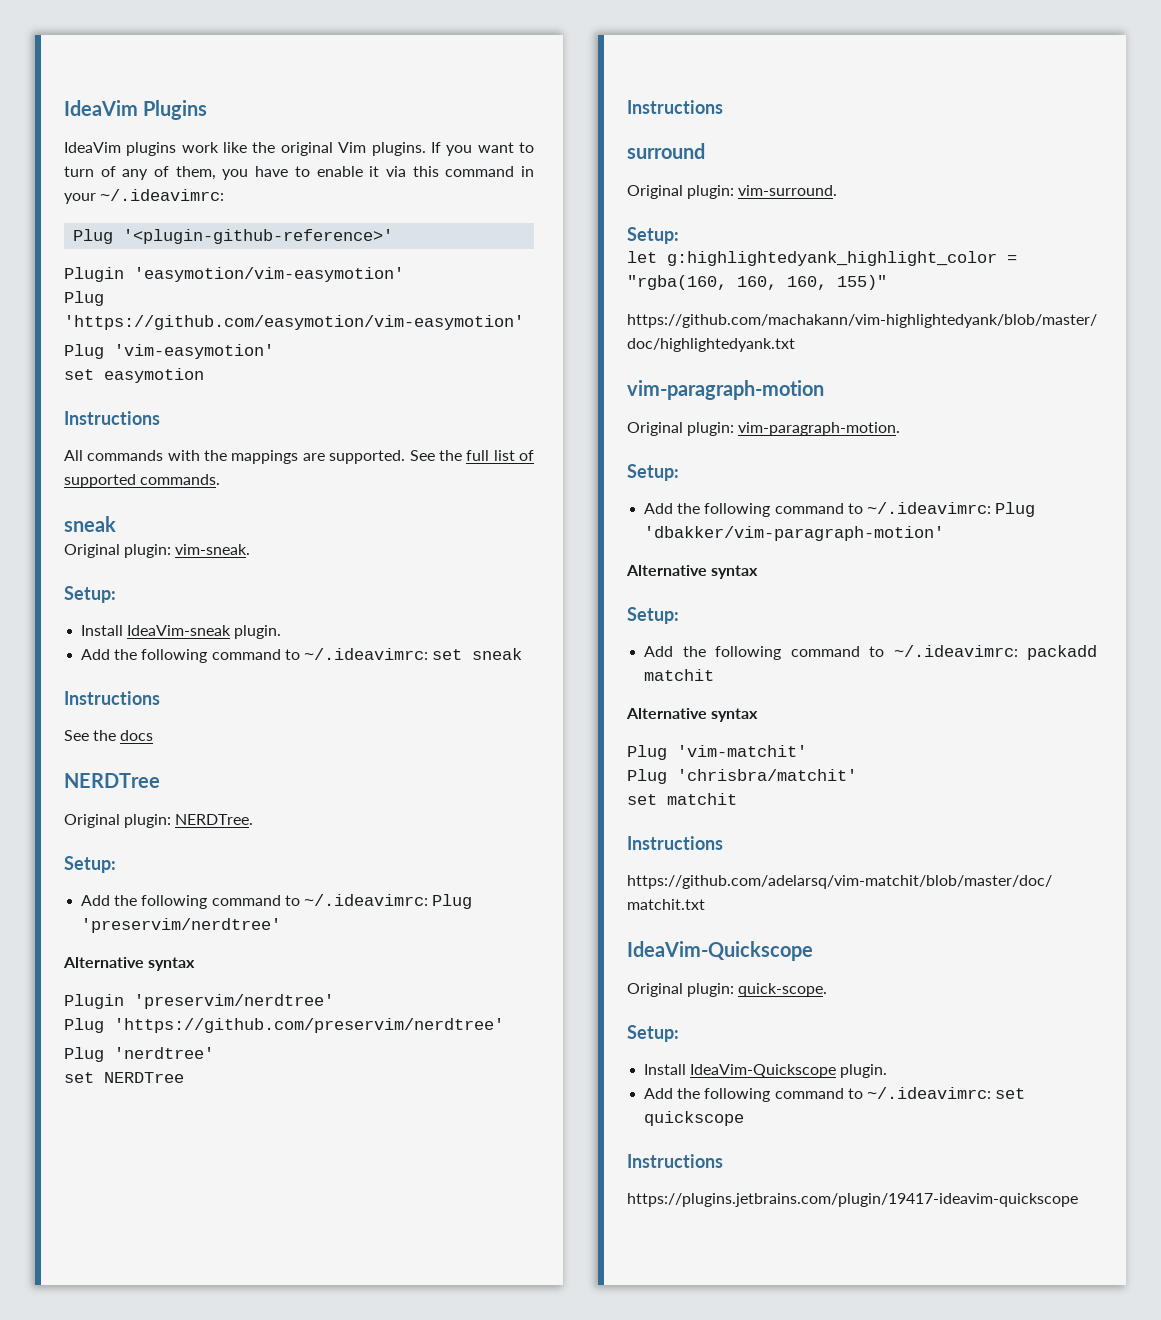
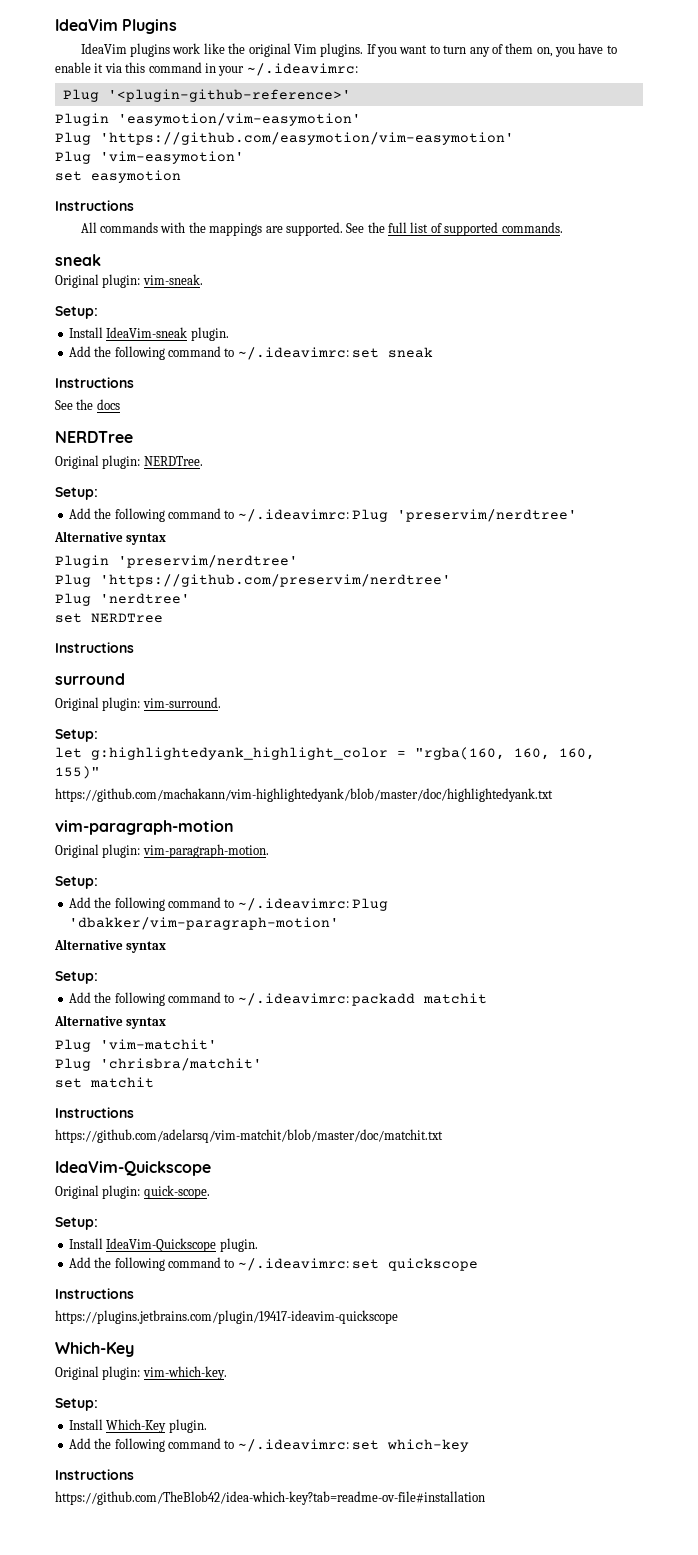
- If you want to turn of any of them, you have to enable it via this command in your ~/.ideavimrc:
+ If you want to turn any of them on, you have to enable it via this command in your ~/.ideavimrc:
  https://plugins.jetbrains.com/plugin/19417-ideavim-quickscope
+ Which-Key
+ Original plugin: vim-which-key.
+ Setup:
+ Install Which-Key plugin.
+ Add the following command to ~/.ideavimrc: set which-key
+ Instructions
+ https://github.com/TheBlob42/idea-which-key?tab=readme-ov-file#installation

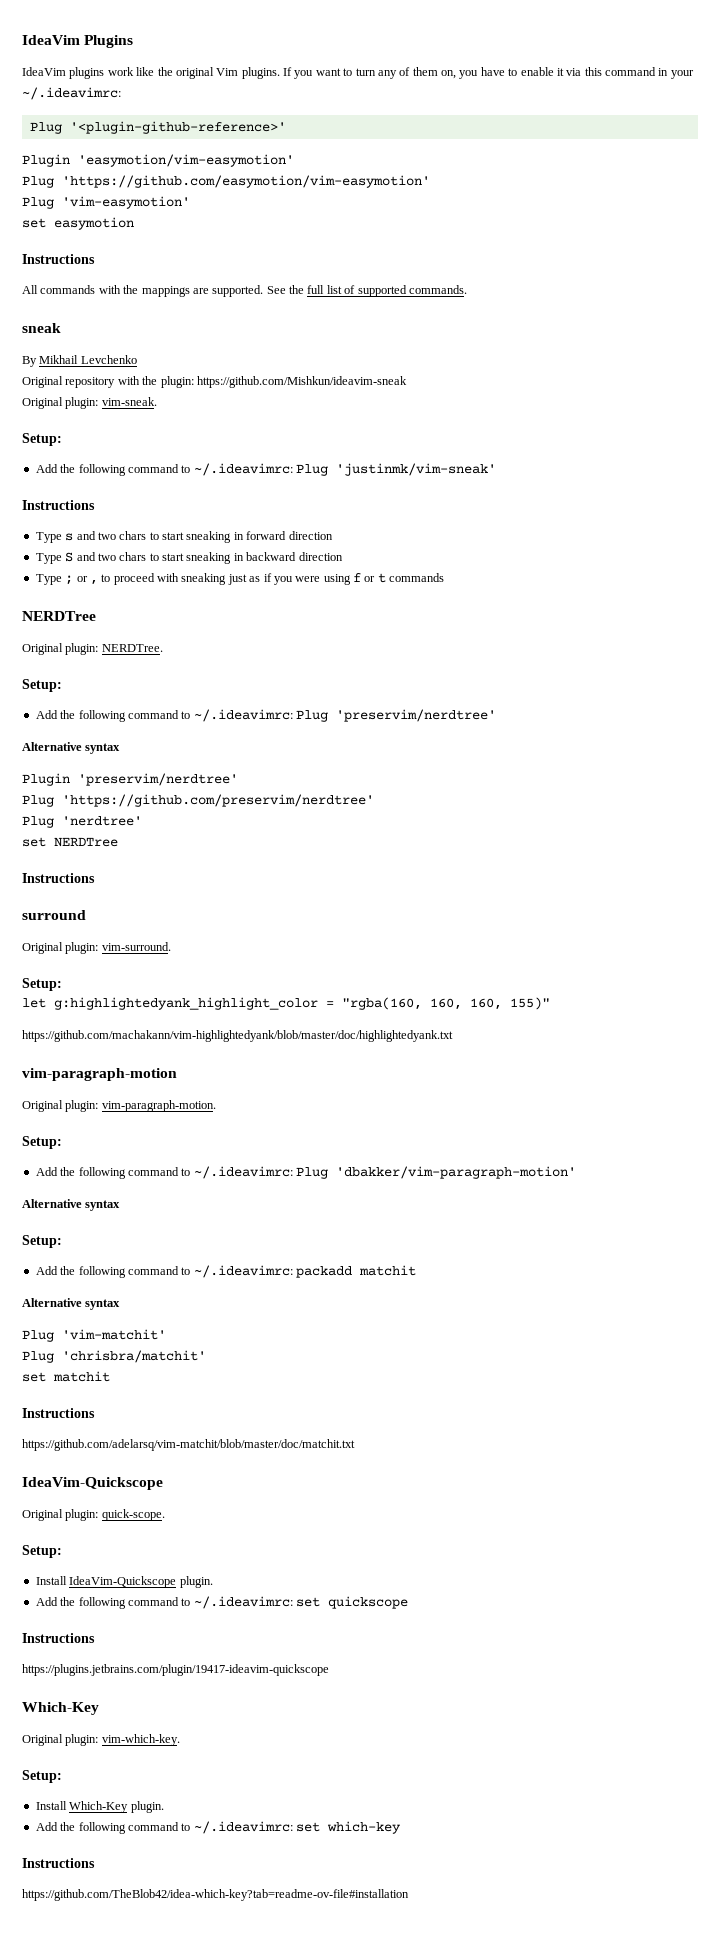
+ By Mikhail Levchenko
+ Original repository with the plugin: https://github.com/Mishkun/ideavim-sneak
- Install IdeaVim-sneak plugin.
- Add the following command to ~/.ideavimrc: set sneak
+ Add the following command to ~/.ideavimrc: Plug 'justinmk/vim-sneak'
  Instructions
- See the docs
+ Type s and two chars to start sneaking in forward direction
+ Type S and two chars to start sneaking in backward direction
+ Type ; or , to proceed with sneaking just as if you were using f or t commands

